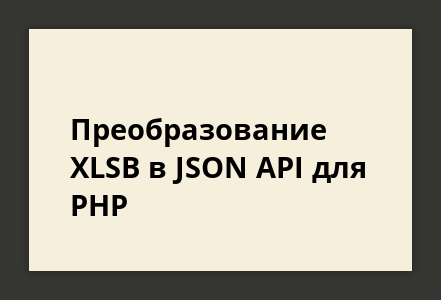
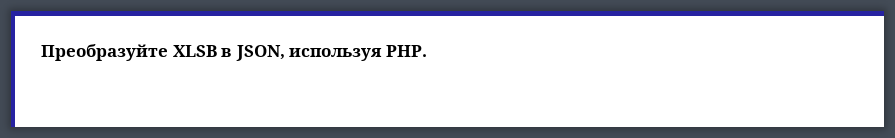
- Преобразование XLSB в JSON API для PHP
+ Преобразуйте XLSB в JSON, используя PHP.

